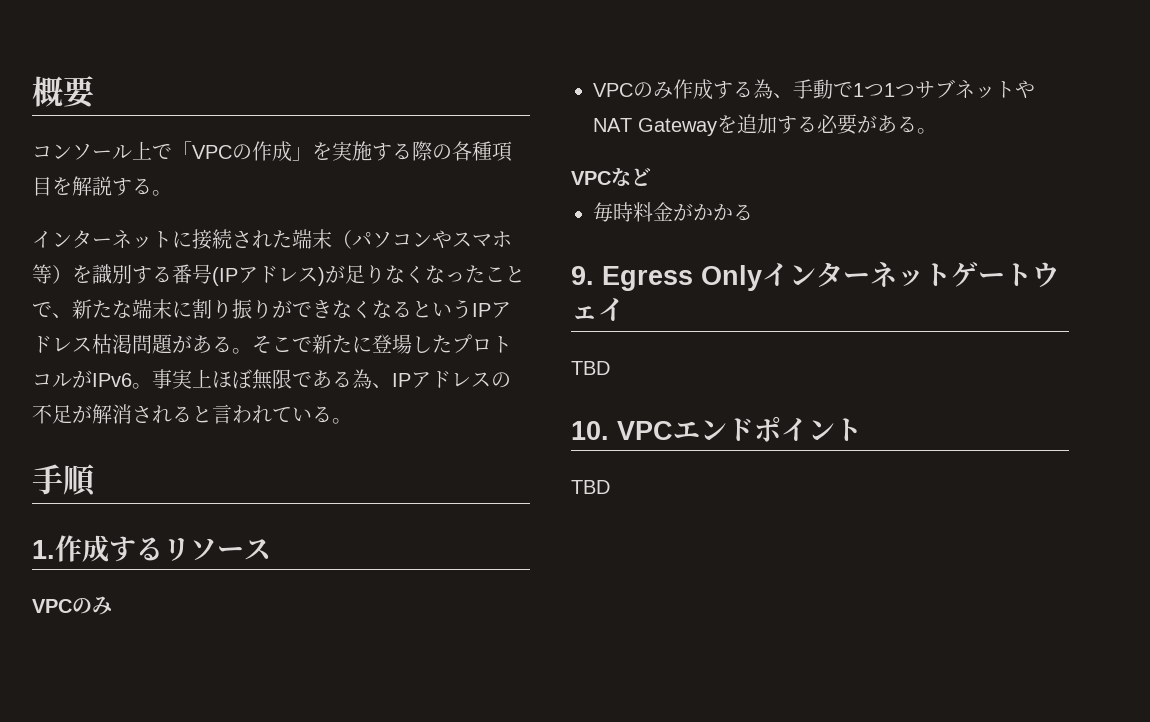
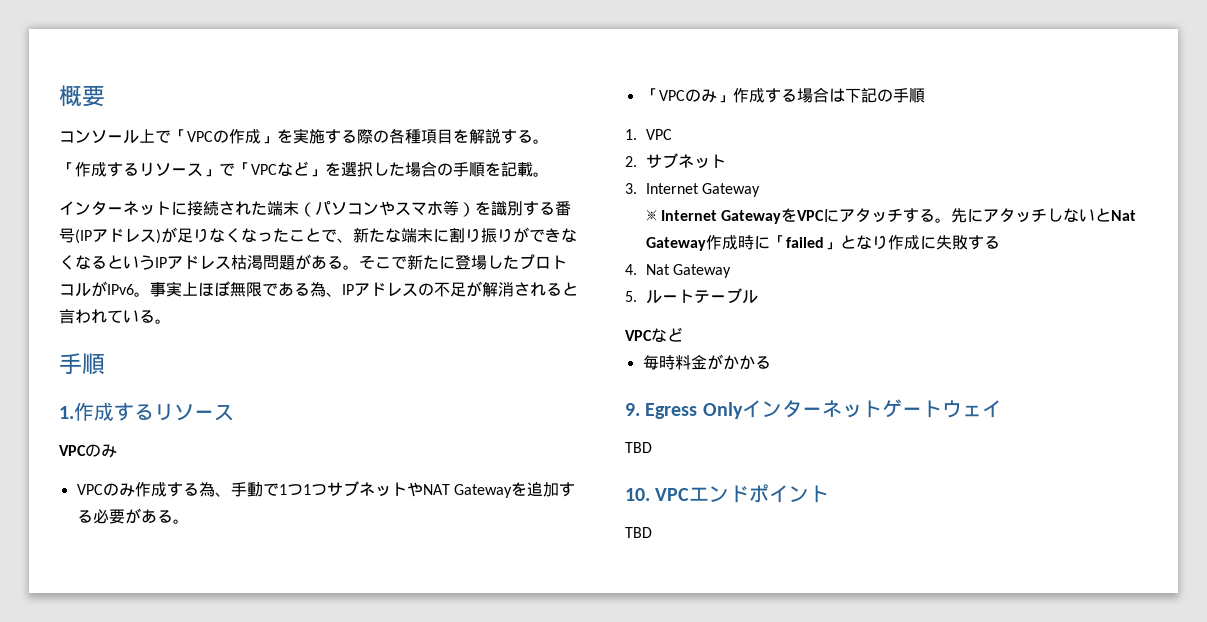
+ 「作成するリソース」で「VPCなど」を選択した場合の手順を記載。
+ 「VPCのみ」作成する場合は下記の手順
+ 1. VPC
+ 2.サブネット
+ 3. Internet Gateway
+ ※ Internet GatewayをVPCにアタッチする。先にアタッチしないとNat Gateway作成時に「failed」となり作成に失敗する
+ 4. Nat Gateway
+ 5.ルートテーブル

